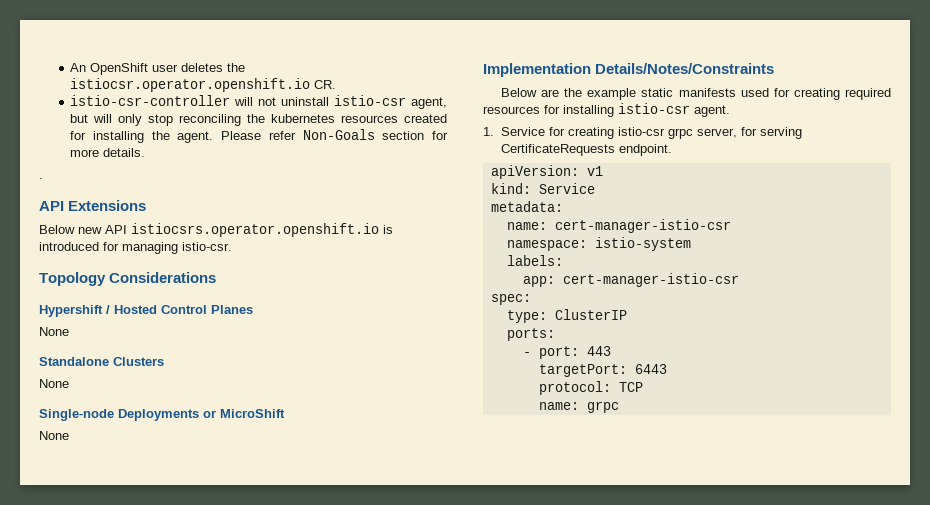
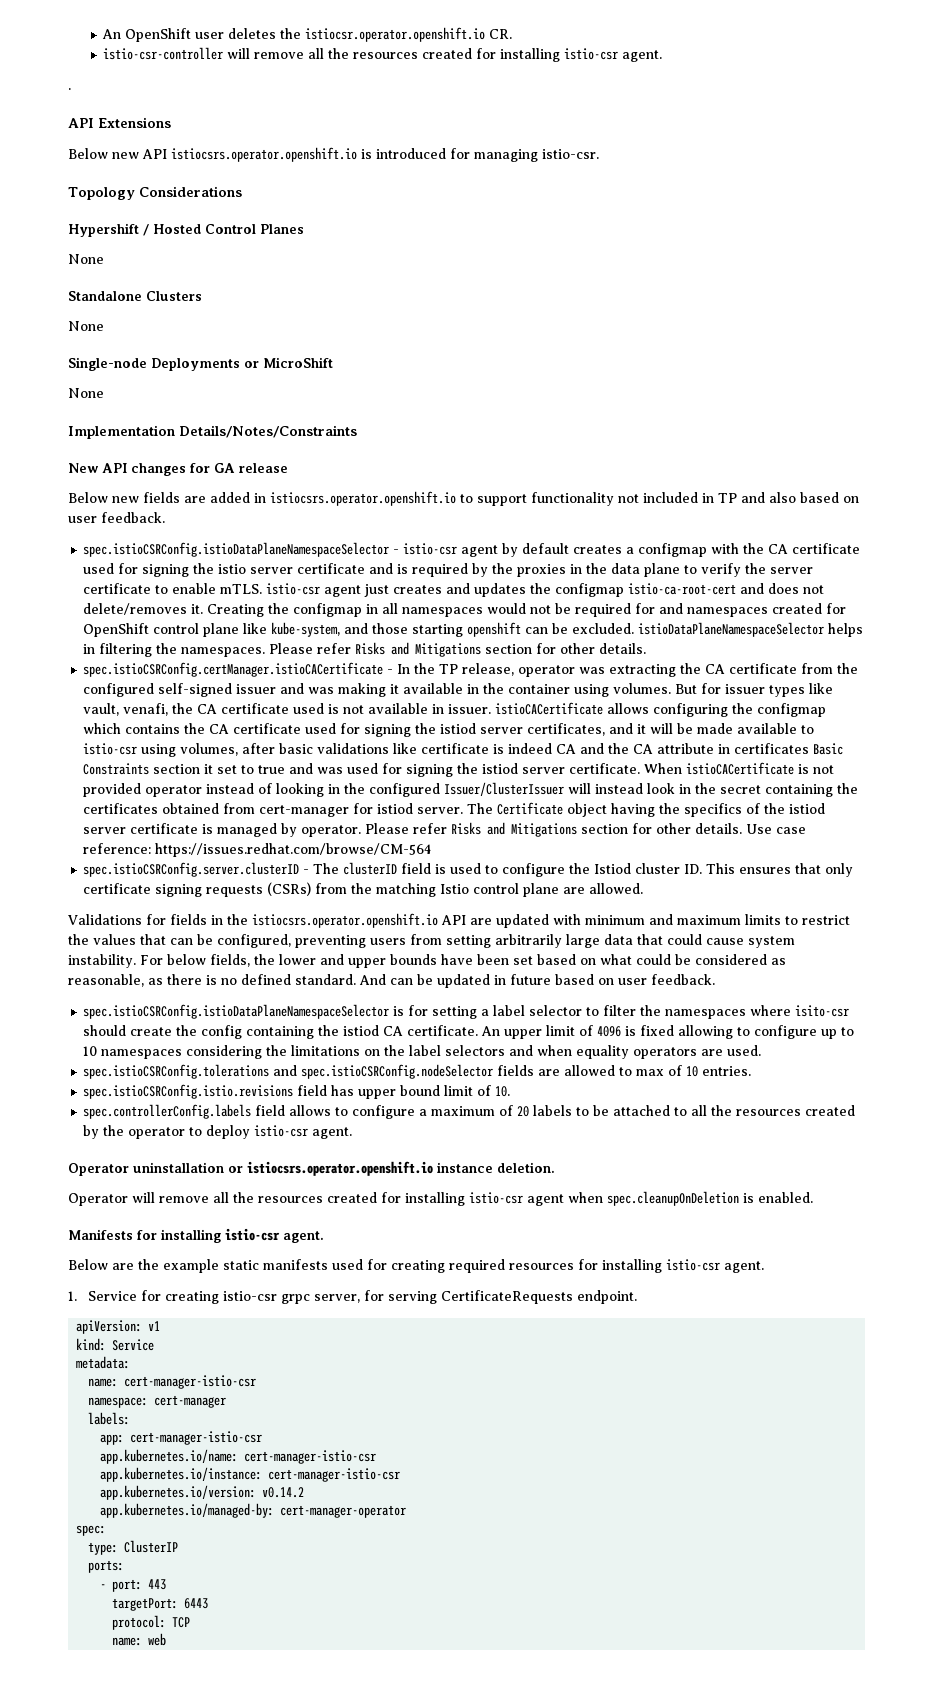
- istio-csr-controller will not uninstall istio-csr agent, but will only stop reconciling the kubernetes resources created for installing the agent. Please refer Non-Goals section for more details.
+ istio-csr-controller will remove all the resources created for installing istio-csr agent.
+ New API changes for GA release
+ Below new fields are added in istiocsrs.operator.openshift.io to support functionality not included in TP and also based on user feedback.
+ spec.istioCSRConfig.istioDataPlaneNamespaceSelector - istio-csr agent by default creates a configmap with the CA certificate used for signing the istio server certificate and is required by the proxies in the data plane to verify the server certificate to enable mTLS. istio-csr agent just creates and updates the configmap istio-ca-root-cert and does not delete/removes it. Creating the configmap in all namespaces would not be required for and namespaces created for OpenShift control plane like kube-system, and those starting openshift can be excluded. istioDataPlaneNamespaceSelector helps in filtering the namespaces. Please refer Risks and Mitigations section for other details.
+ spec.istioCSRConfig.certManager.istioCACertificate - In the TP release, operator was extracting the CA certificate from the configured self-signed issuer and was making it available in the container using volumes. But for issuer types like vault, venafi, the CA certificate used is not available in issuer. istioCACertificate allows configuring the configmap which contains the CA certificate used for signing the istiod server certificates, and it will be made available to istio-csr using volumes, after basic validations like certificate is indeed CA and the CA attribute in certificates Basic Constraints section it set to true and was used for signing the istiod server certificate. When istioCACertificate is not provided operator instead of looking in the configured Issuer/ClusterIssuer will instead look in the secret containing the certificates obtained from cert-manager for istiod server. The Certificate object having the specifics of the istiod server certificate is managed by operator. Please refer Risks and Mitigations section for other details. Use case reference: https://issues.redhat.com/browse/CM-564
+ spec.istioCSRConfig.server.clusterID - The clusterID field is used to configure the Istiod cluster ID. This ensures that only certificate signing requests (CSRs) from the matching Istio control plane are allowed.
+ Validations for fields in the istiocsrs.operator.openshift.io API are updated with minimum and maximum limits to restrict the values that can be configured, preventing users from setting arbitrarily large data that could cause system instability. For below fields, the lower and upper bounds have been set based on what could be considered as reasonable, as there is no defined standard. And can be updated in future based on user feedback.
+ spec.istioCSRConfig.istioDataPlaneNamespaceSelector is for setting a label selector to filter the namespaces where isito-csr should create the config containing the istiod CA certificate. An upper limit of 4096 is fixed allowing to configure up to 10 namespaces considering the limitations on the label selectors and when equality operators are used.
+ spec.istioCSRConfig.tolerations and spec.istioCSRConfig.nodeSelector fields are allowed to max of 10 entries.
+ spec.istioCSRConfig.istio.revisions field has upper bound limit of 10.
+ spec.controllerConfig.labels field allows to configure a maximum of 20 labels to be attached to all the resources created by the operator to deploy istio-csr agent.
+ Operator uninstallation or istiocsrs.operator.openshift.io instance deletion.
+ Operator will remove all the resources created for installing istio-csr agent when spec.cleanupOnDeletion is enabled.
+ Manifests for installing istio-csr agent.
- namespace: istio-system
+ namespace: cert-manager
+ app.kubernetes.io/name: cert-manager-istio-csr
+ app.kubernetes.io/instance: cert-manager-istio-csr
+ app.kubernetes.io/version: v0.14.2
+ app.kubernetes.io/managed-by: cert-manager-operator
- name: grpc
+ name: web

